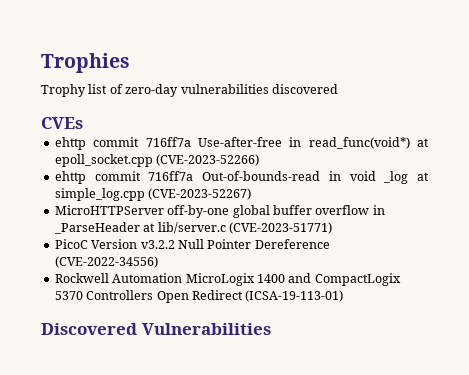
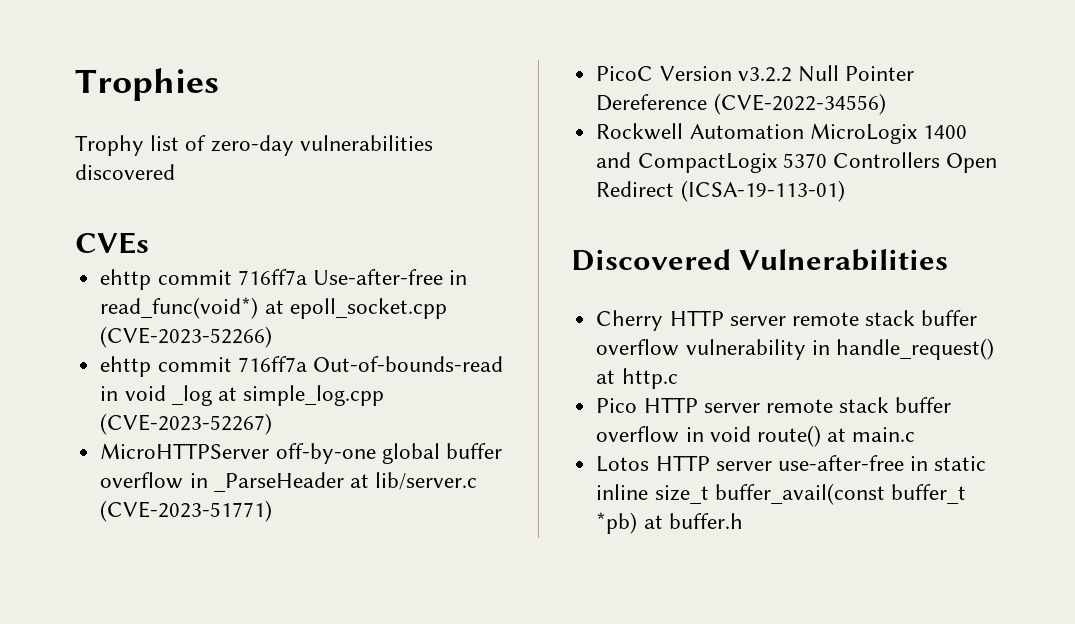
+ Cherry HTTP server remote stack buffer overflow vulnerability in handle_request() at http.c
+ Pico HTTP server remote stack buffer overflow in void route() at main.c
+ Lotos HTTP server use-after-free in static inline size_t buffer_avail(const buffer_t *pb) at buffer.h

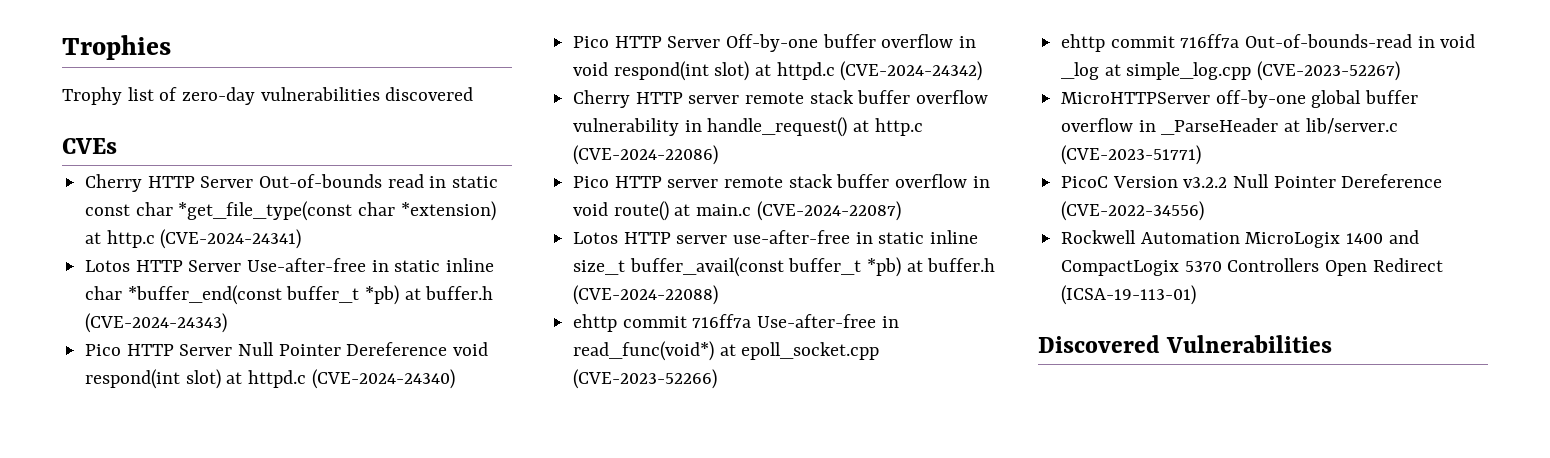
+ Cherry HTTP Server Out-of-bounds read in static const char *get_file_type(const char *extension) at http.c (CVE-2024-24341)
+ Lotos HTTP Server Use-after-free in static inline char *buffer_end(const buffer_t *pb) at buffer.h (CVE-2024-24343)
+ Pico HTTP Server Null Pointer Dereference void respond(int slot) at httpd.c (CVE-2024-24340)
+ Pico HTTP Server Off-by-one buffer overflow in void respond(int slot) at httpd.c (CVE-2024-24342)
+ Cherry HTTP server remote stack buffer overflow vulnerability in handle_request() at http.c (CVE-2024-22086)
+ Pico HTTP server remote stack buffer overflow in void route() at main.c (CVE-2024-22087)
+ Lotos HTTP server use-after-free in static inline size_t buffer_avail(const buffer_t *pb) at buffer.h (CVE-2024-22088)
- Cherry HTTP server remote stack buffer overflow vulnerability in handle_request() at http.c
- Pico HTTP server remote stack buffer overflow in void route() at main.c
- Lotos HTTP server use-after-free in static inline size_t buffer_avail(const buffer_t *pb) at buffer.h

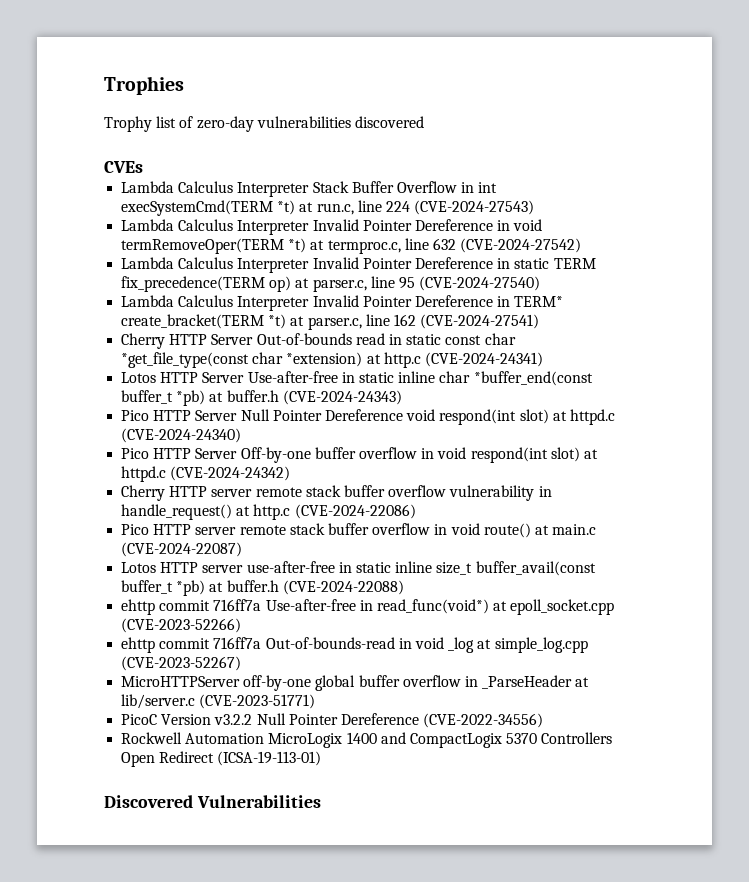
+ Lambda Calculus Interpreter Stack Buffer Overflow in int execSystemCmd(TERM *t) at run.c, line 224 (CVE-2024-27543)
+ Lambda Calculus Interpreter Invalid Pointer Dereference in void termRemoveOper(TERM *t) at termproc.c, line 632 (CVE-2024-27542)
+ Lambda Calculus Interpreter Invalid Pointer Dereference in static TERM fix_precedence(TERM op) at parser.c, line 95 (CVE-2024-27540)
+ Lambda Calculus Interpreter Invalid Pointer Dereference in TERM* create_bracket(TERM *t) at parser.c, line 162 (CVE-2024-27541)

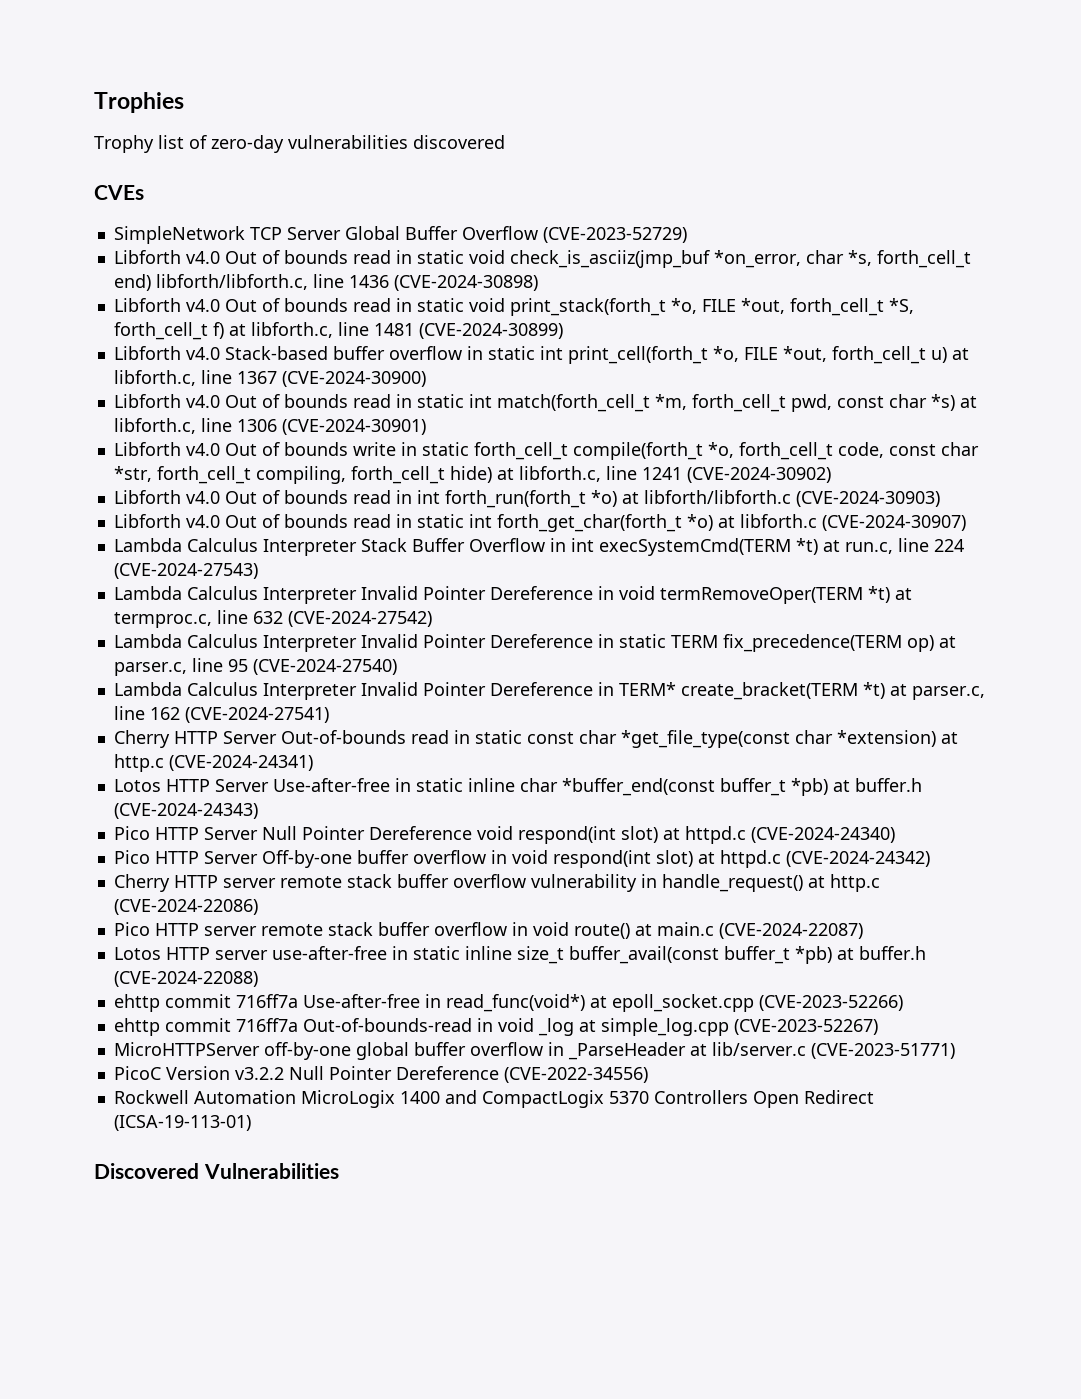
+ SimpleNetwork TCP Server Global Buffer Overflow (CVE-2023-52729)
+ Libforth v4.0 Out of bounds read in static void check_is_asciiz(jmp_buf *on_error, char *s, forth_cell_t end) libforth/libforth.c, line 1436 (CVE-2024-30898)
+ Libforth v4.0 Out of bounds read in static void print_stack(forth_t *o, FILE *out, forth_cell_t *S, forth_cell_t f) at libforth.c, line 1481 (CVE-2024-30899)
+ Libforth v4.0 Stack-based buffer overflow in static int print_cell(forth_t *o, FILE *out, forth_cell_t u) at libforth.c, line 1367 (CVE-2024-30900)
+ Libforth v4.0 Out of bounds read in static int match(forth_cell_t *m, forth_cell_t pwd, const char *s) at libforth.c, line 1306 (CVE-2024-30901)
+ Libforth v4.0 Out of bounds write in static forth_cell_t compile(forth_t *o, forth_cell_t code, const char *str, forth_cell_t compiling, forth_cell_t hide) at libforth.c, line 1241 (CVE-2024-30902)
+ Libforth v4.0 Out of bounds read in int forth_run(forth_t *o) at libforth/libforth.c (CVE-2024-30903)
+ Libforth v4.0 Out of bounds read in static int forth_get_char(forth_t *o) at libforth.c (CVE-2024-30907)

